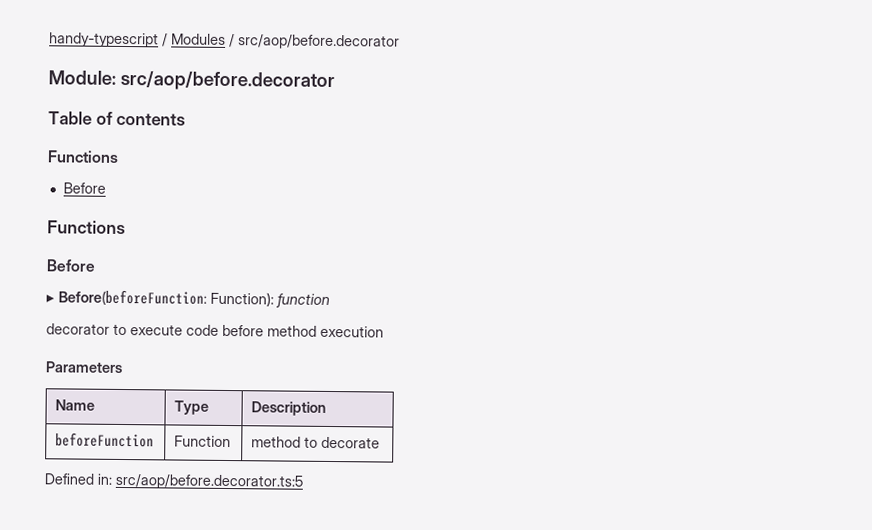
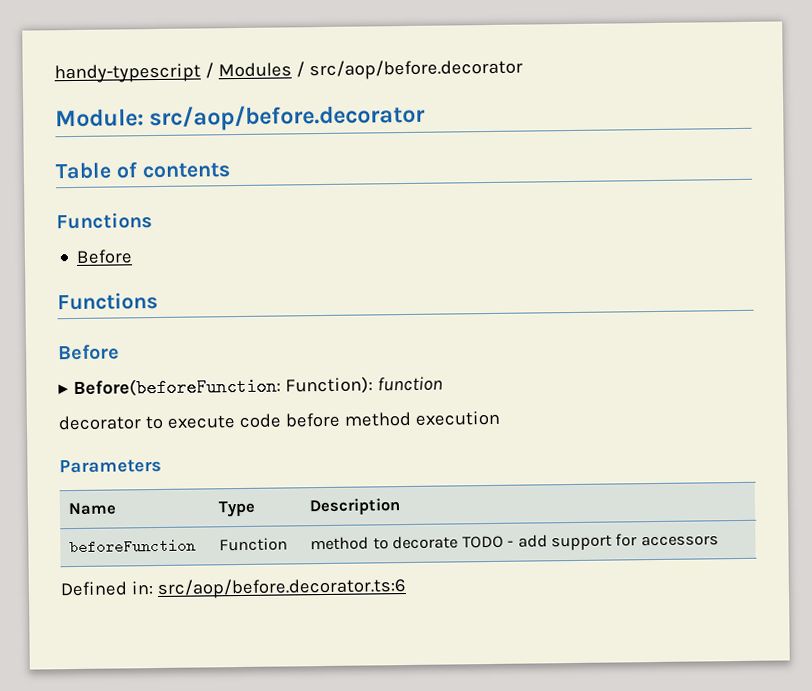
- beforeFunction | Function | method to decorate
+ beforeFunction | Function | method to decorate TODO - add support for accessors
- Defined in: src/aop/before.decorator.ts:5
+ Defined in: src/aop/before.decorator.ts:6

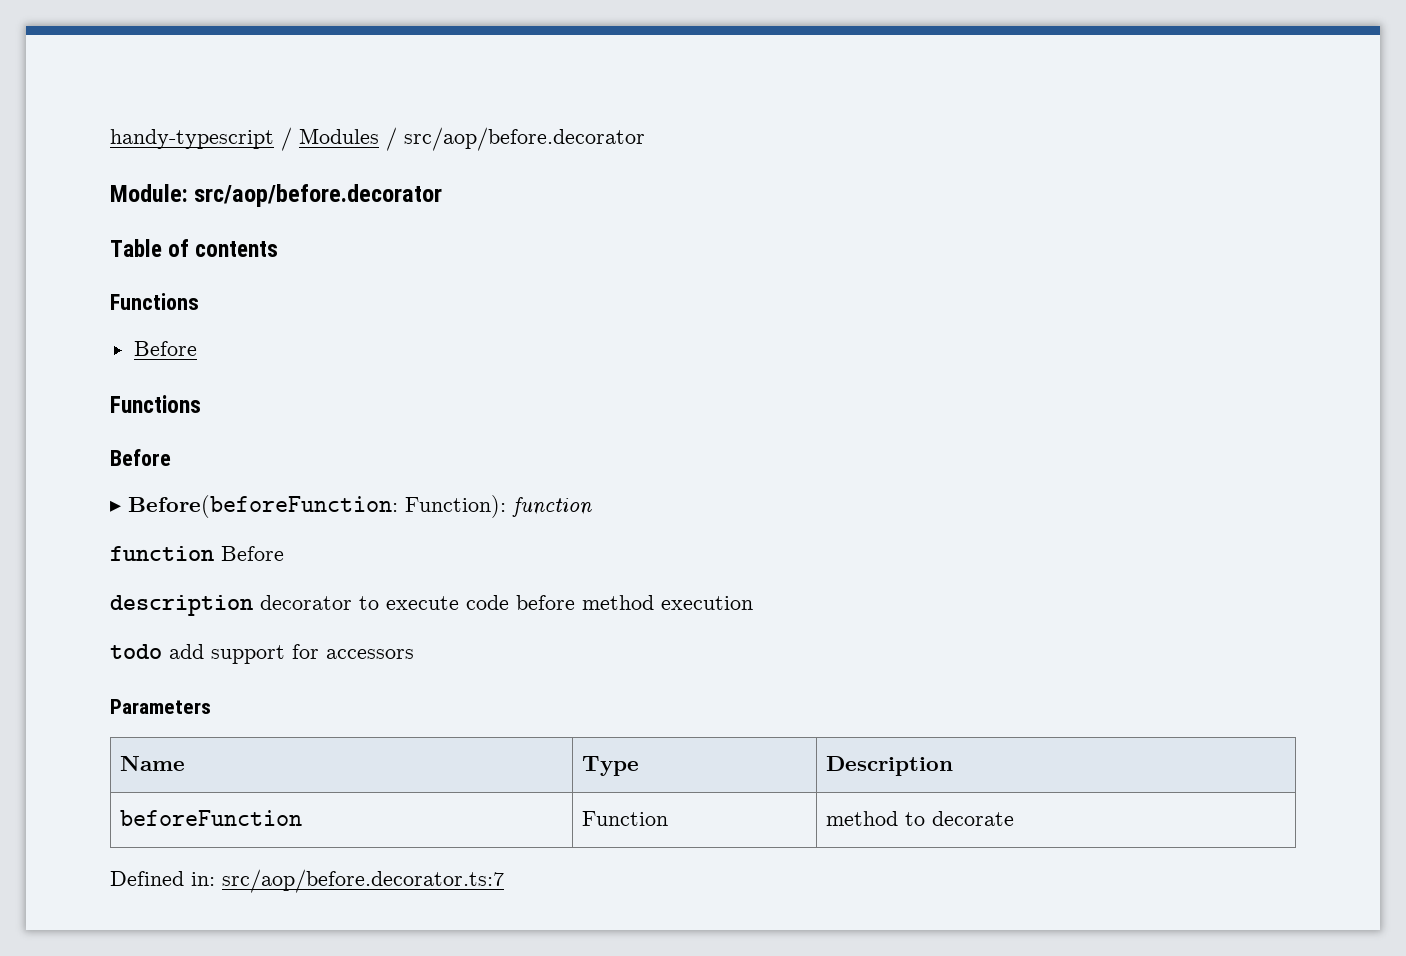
- decorator to execute code before method execution
+ function Before
+ description decorator to execute code before method execution
+ todo add support for accessors
- beforeFunction | Function | method to decorate TODO - add support for accessors
+ beforeFunction | Function | method to decorate
- Defined in: src/aop/before.decorator.ts:6
+ Defined in: src/aop/before.decorator.ts:7

